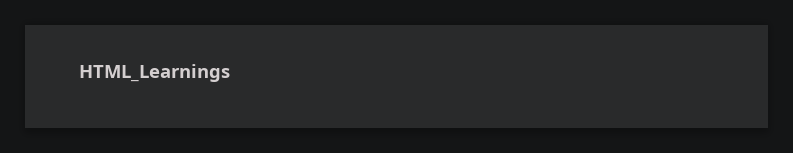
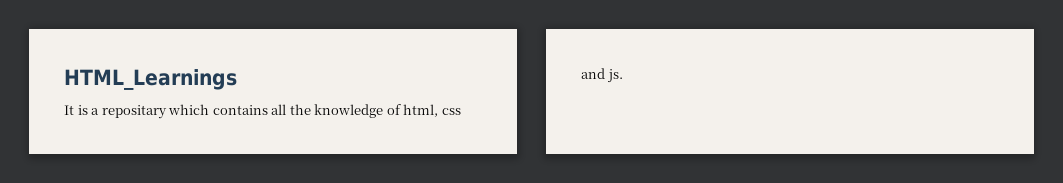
+ It is a repositary which contains all the knowledge of html, css and js.

